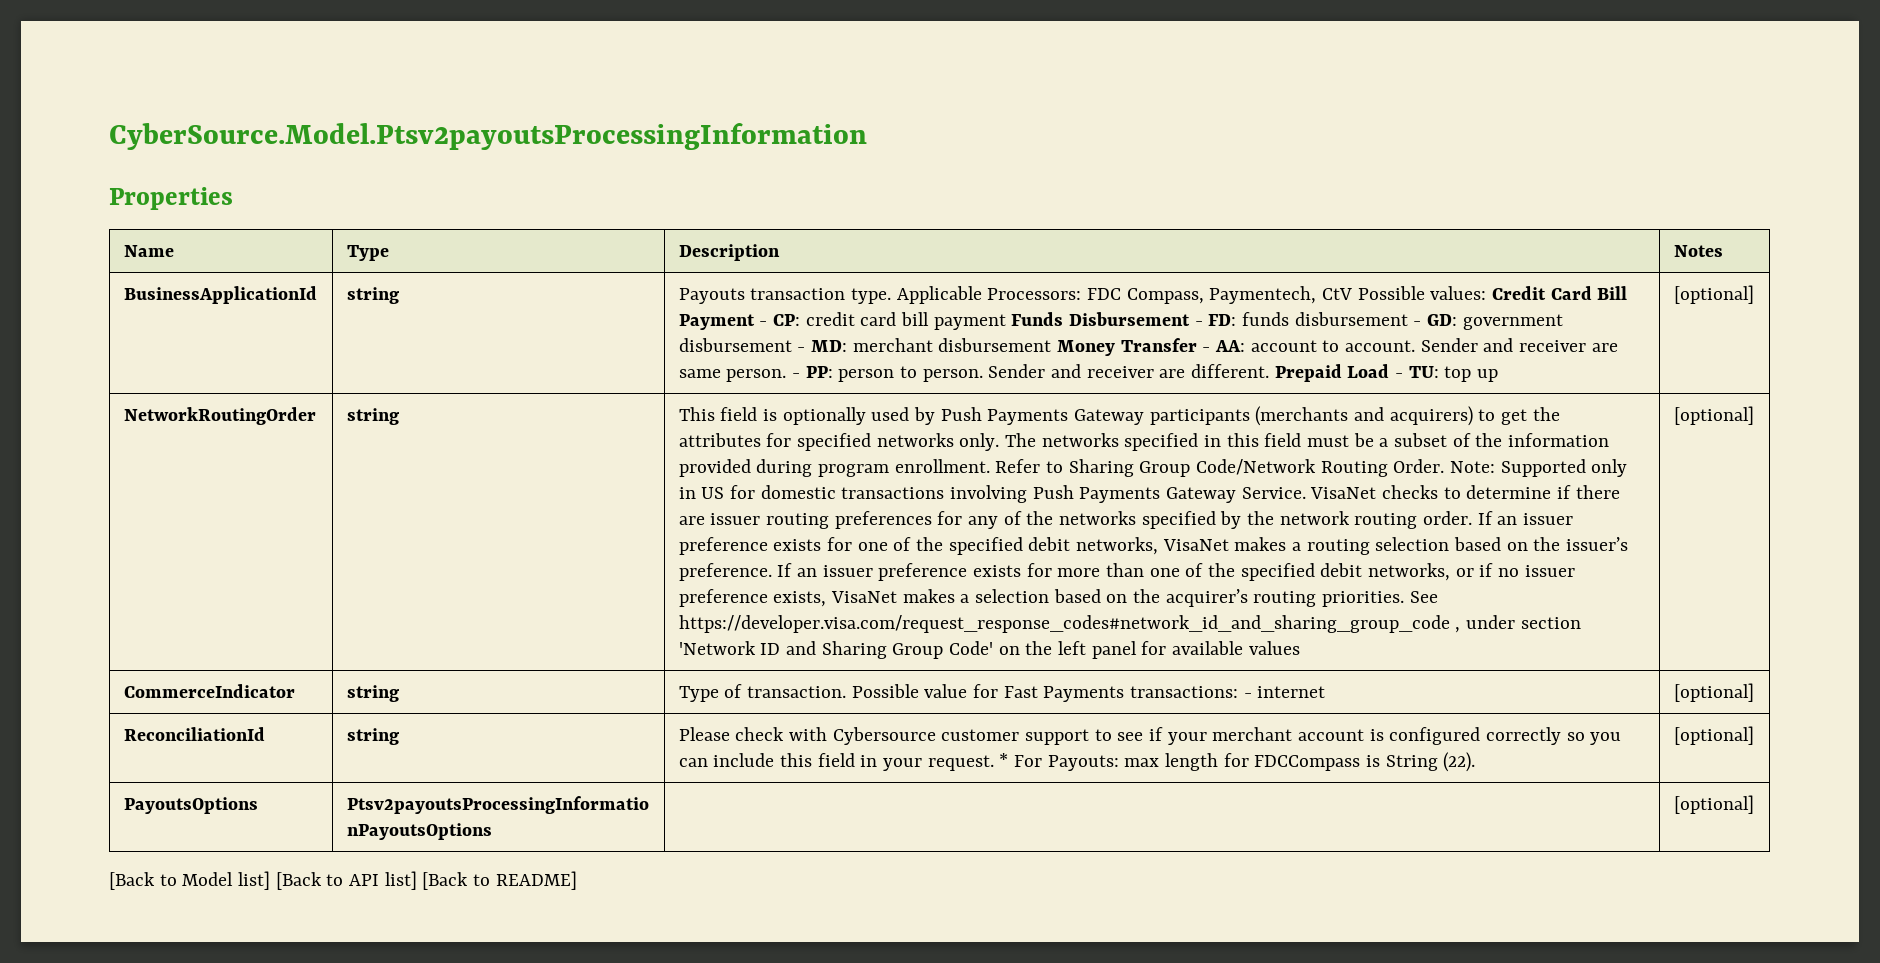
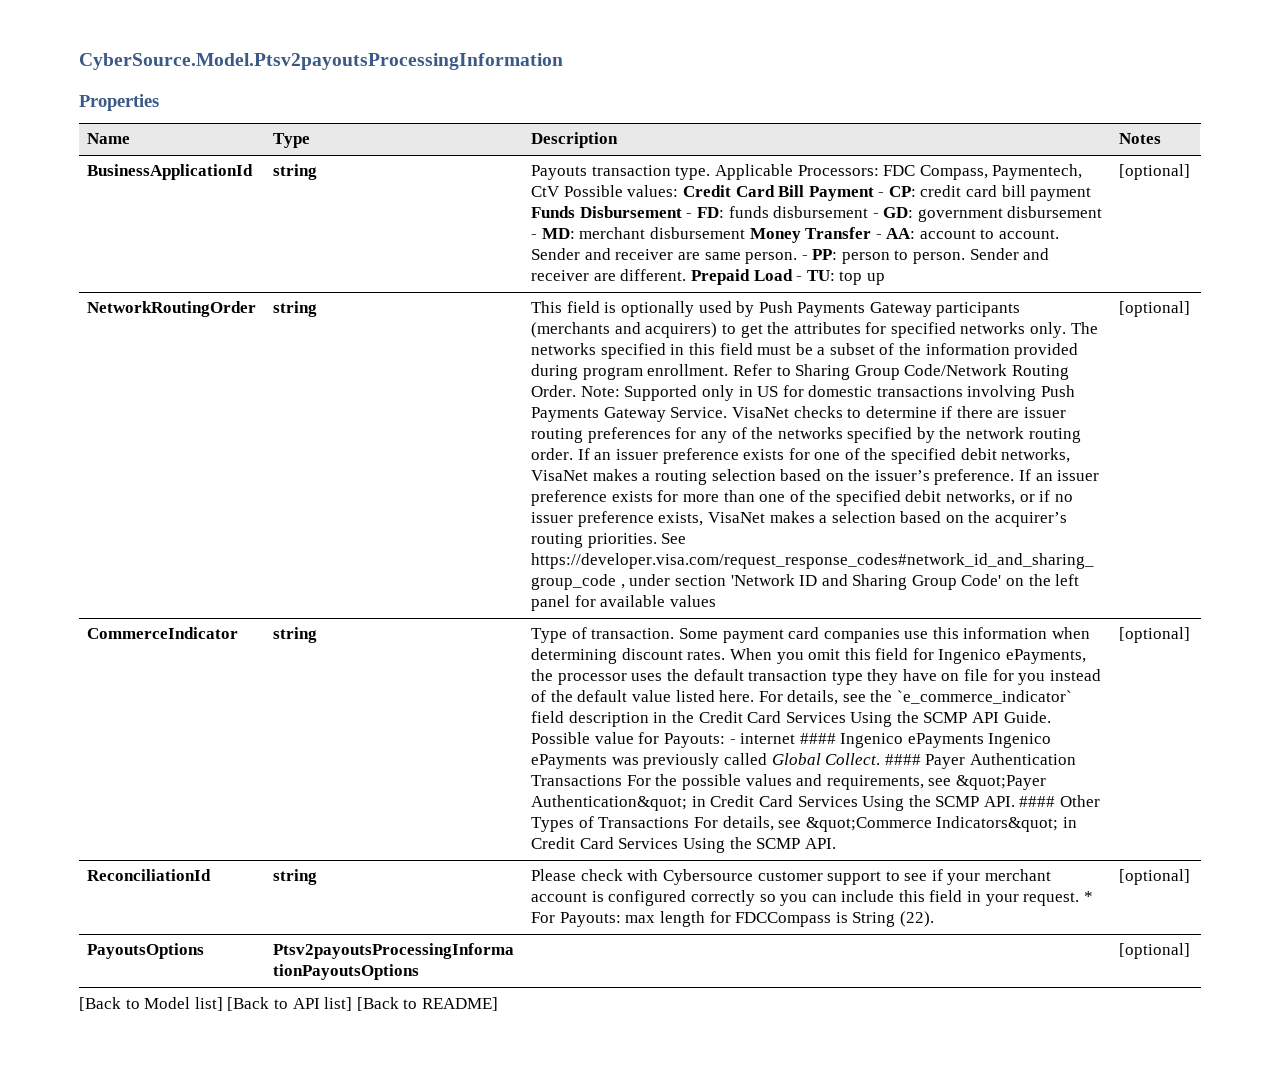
- Possible value for Fast Payments transactions: - internet
+ Some payment card companies use this information when determining discount rates. When you omit this field for Ingenico ePayments, the processor uses the default transaction type they have on file for you instead of the default value listed here. For details, see the `e_commerce_indicator` field description in the Credit Card Services Using the SCMP API Guide. Possible value for Payouts: - internet #### Ingenico ePayments Ingenico ePayments was previously called Global Collect. #### Payer Authentication Transactions For the possible values and requirements, see &quot;Payer Authentication&quot; in Credit Card Services Using the SCMP API. #### Other Types of Transactions For details, see &quot;Commerce Indicators&quot; in Credit Card Services Using the SCMP API.

